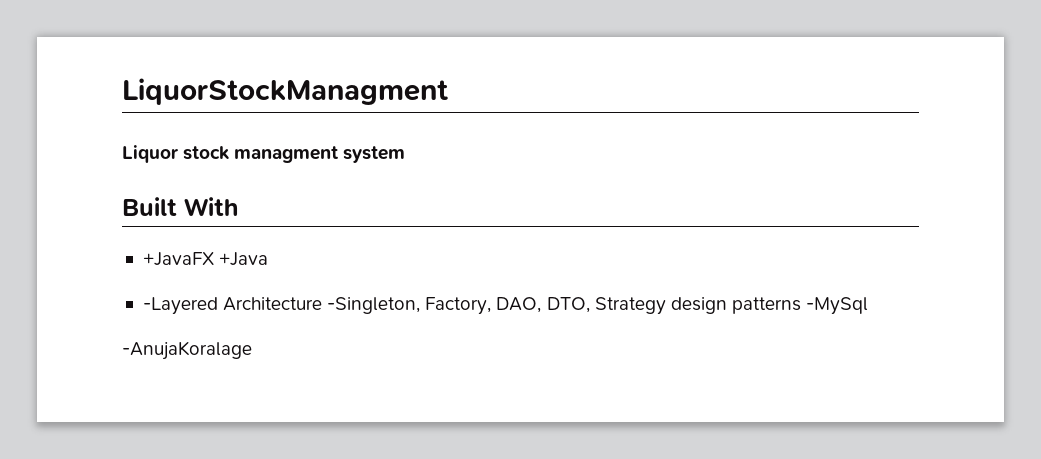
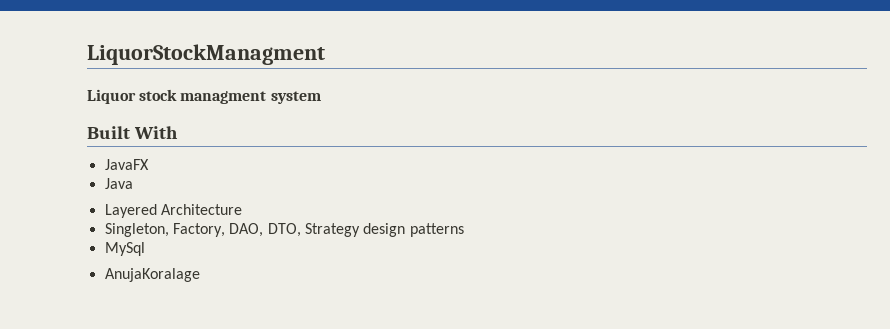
- +JavaFX +Java
- -Layered Architecture -Singleton, Factory, DAO, DTO, Strategy design patterns -MySql
- -AnujaKoralage
+ JavaFX
+ Java
+ Layered Architecture
+ Singleton, Factory, DAO, DTO, Strategy design patterns
+ MySql
+ AnujaKoralage

